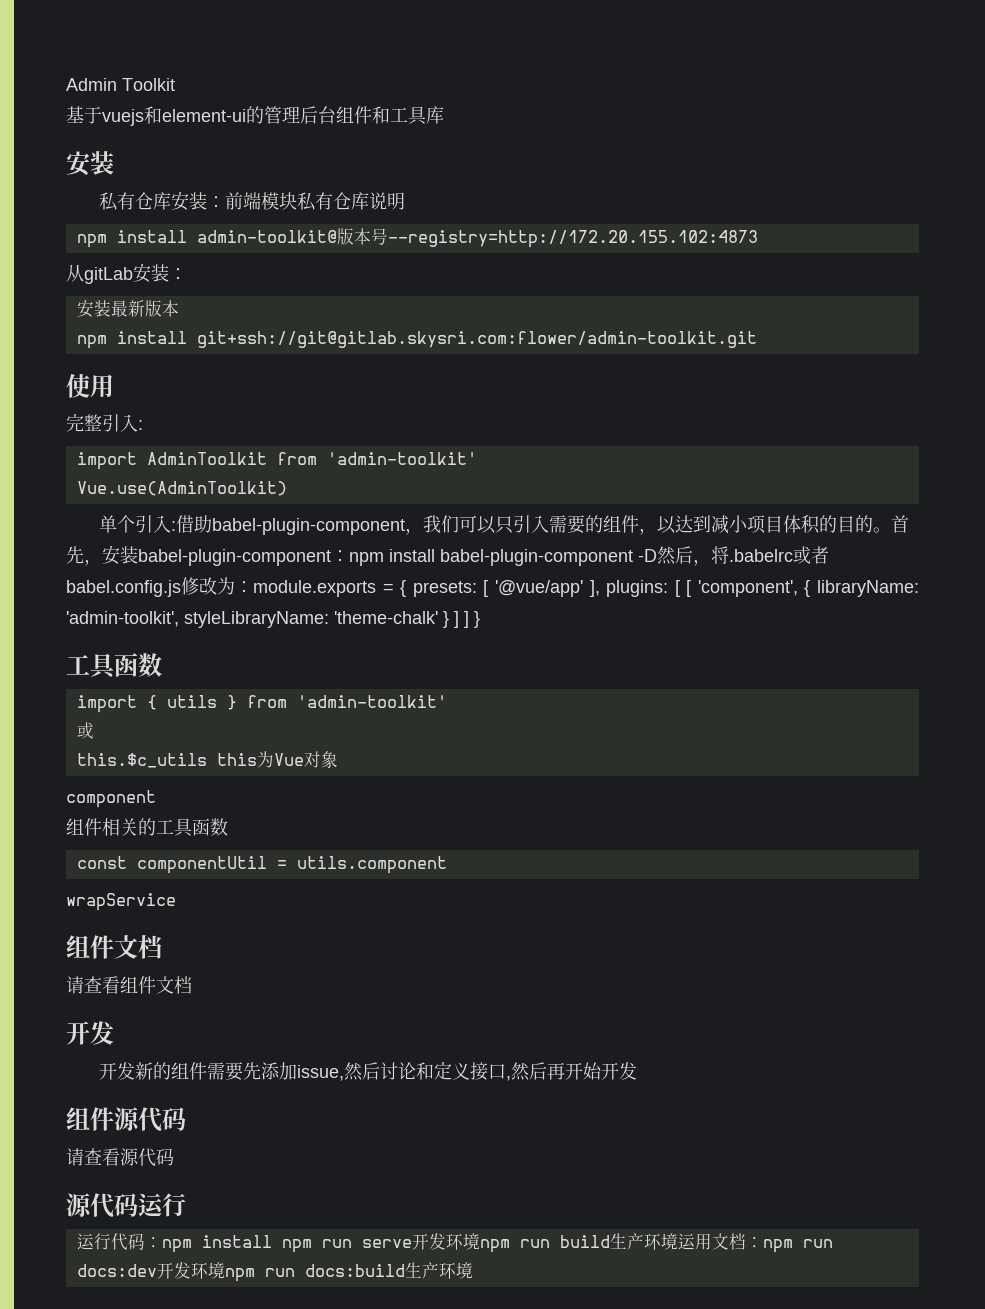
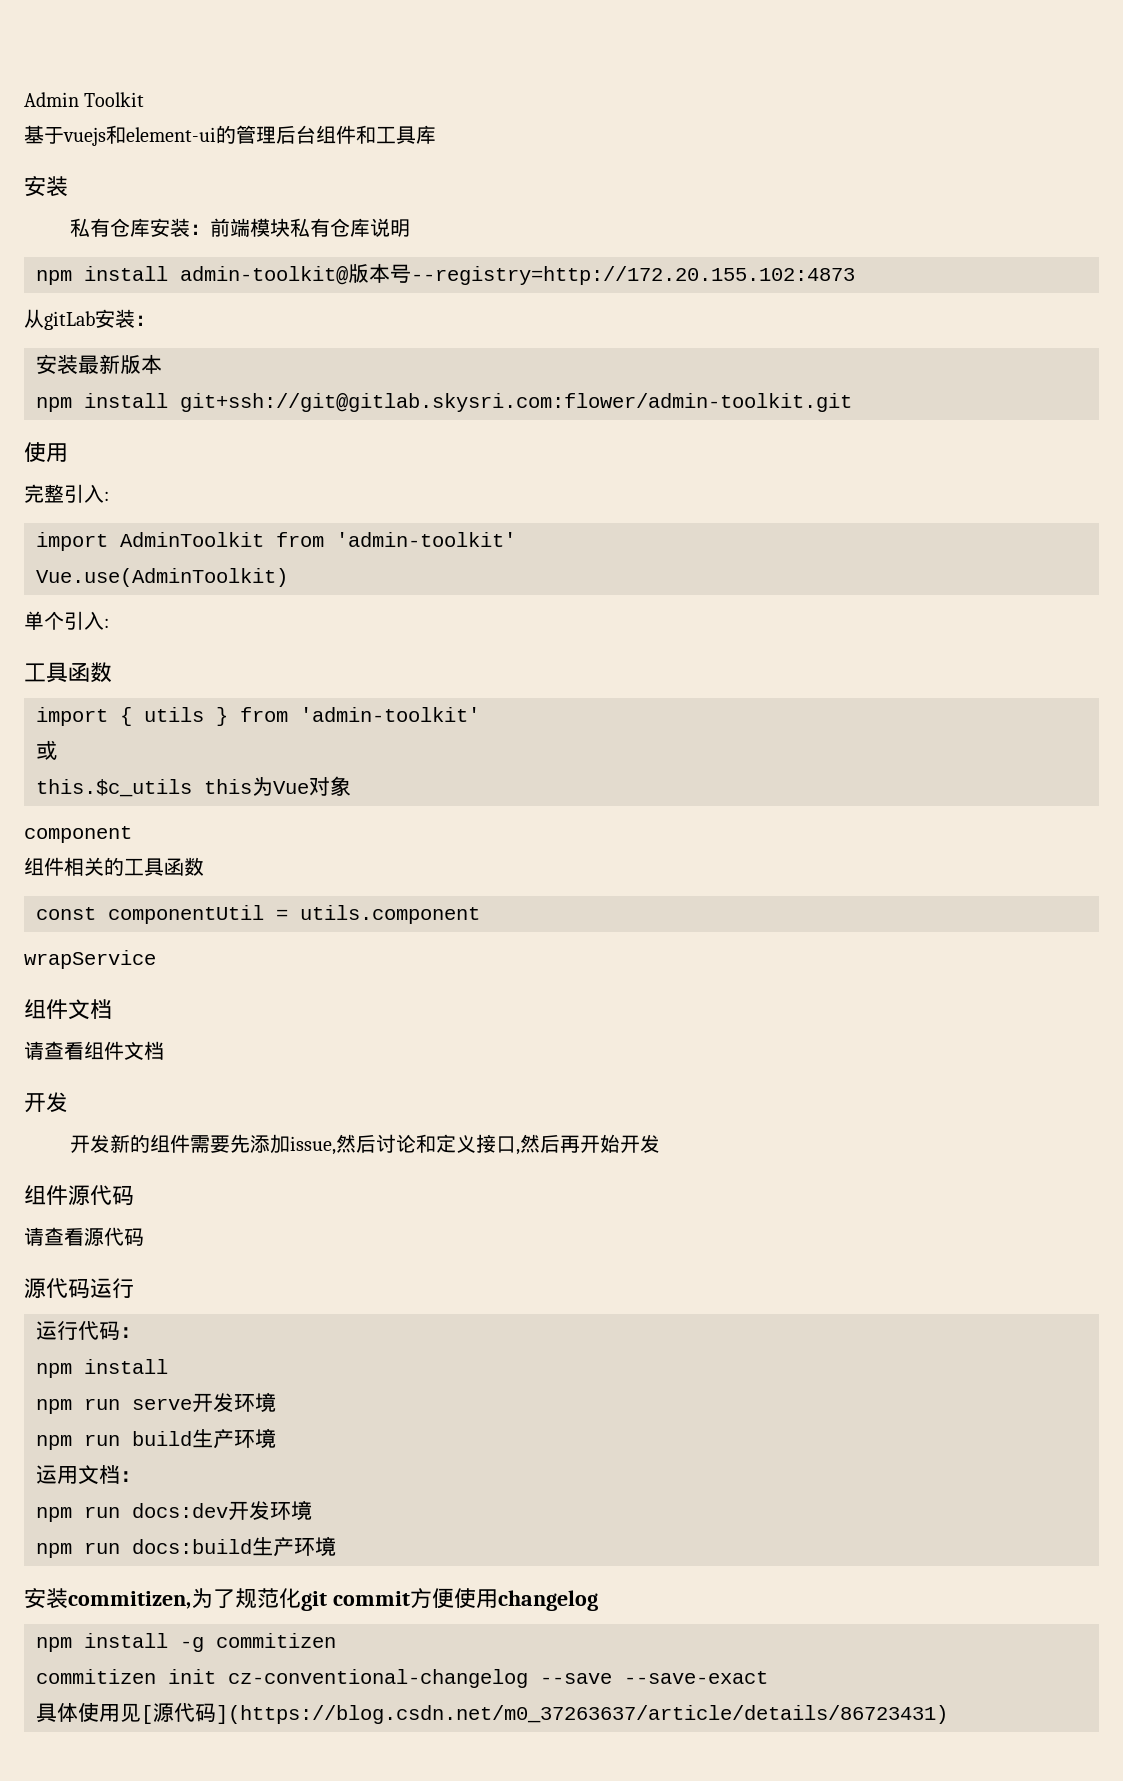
- 单个引入:借助babel-plugin-component，我们可以只引入需要的组件，以达到减小项目体积的目的。首先，安装babel-plugin-component：npm install babel-plugin-component -D然后，将.babelrc或者babel.config.js修改为：module.exports = { presets: [ '@vue/app' ], plugins: [ [ 'component', { libraryName: 'admin-toolkit', styleLibraryName: 'theme-chalk' } ] ] }
+ 单个引入:
- 运行代码：npm install npm run serve开发环境npm run build生产环境运用文档：npm run docs:dev开发环境npm run docs:build生产环境
+ 运行代码：
+ npm install
+ npm run serve开发环境
+ npm run build生产环境
+ 运用文档：
+ npm run docs:dev开发环境
+ npm run docs:build生产环境
+ 安装commitizen,为了规范化git commit方便使用changelog
+ npm install -g commitizen
+ commitizen init cz-conventional-changelog --save --save-exact
+ 具体使用见[源代码](https://blog.csdn.net/m0_37263637/article/details/86723431)

